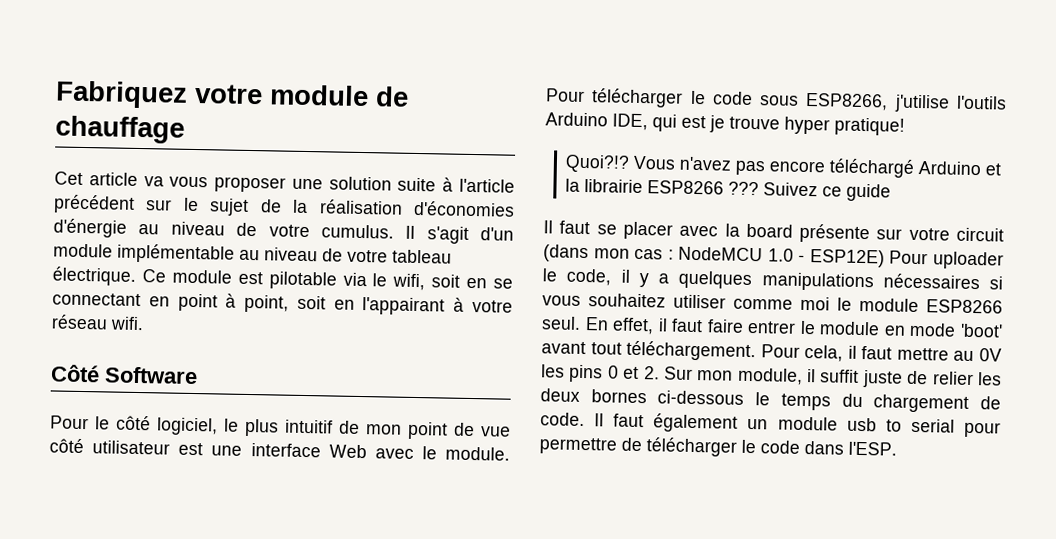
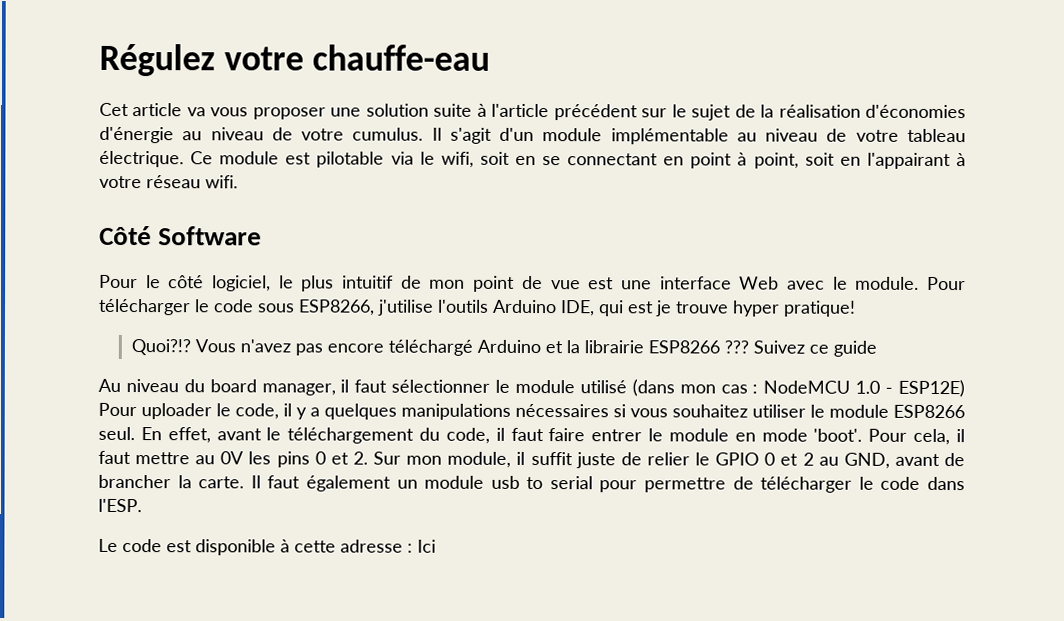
- Fabriquez votre module de chauffage
+ Régulez votre chauffe-eau
- Pour le côté logiciel, le plus intuitif de mon point de vue côté utilisateur est une interface Web avec le module.
+ Pour le côté logiciel, le plus intuitif de mon point de vue est une interface Web avec le module.
- Il faut se placer avec la board présente sur votre circuit (dans mon cas : NodeMCU 1.0 - ESP12E) Pour uploader le code, il y a quelques manipulations nécessaires si vous souhaitez utiliser comme moi le module ESP8266 seul.
+ Au niveau du board manager, il faut sélectionner le module utilisé (dans mon cas : NodeMCU 1.0 - ESP12E) Pour uploader le code, il y a quelques manipulations nécessaires si vous souhaitez utiliser le module ESP8266 seul.
- En effet, il faut faire entrer le module en mode 'boot' avant tout téléchargement.
+ En effet, avant le téléchargement du code, il faut faire entrer le module en mode 'boot'.
- Pour cela, il faut mettre au 0V les pins 0 et 2. Sur mon module, il suffit juste de relier les deux bornes ci-dessous le temps du chargement de code.
+ Pour cela, il faut mettre au 0V les pins 0 et 2. Sur mon module, il suffit juste de relier le GPIO 0 et 2 au GND, avant de brancher la carte.
+ Le code est disponible à cette adresse : Ici

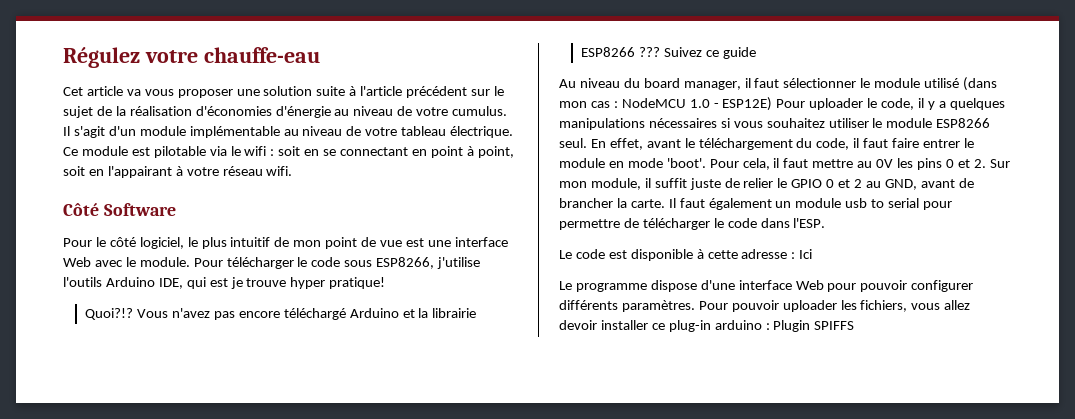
- Ce module est pilotable via le wifi, soit en se connectant en point à point, soit en l'appairant à votre réseau wifi.
+ Ce module est pilotable via le wifi : soit en se connectant en point à point, soit en l'appairant à votre réseau wifi.
+ Le programme dispose d'une interface Web pour pouvoir configurer différents paramètres. Pour pouvoir uploader les fichiers, vous allez devoir installer ce plug-in arduino : Plugin SPIFFS

